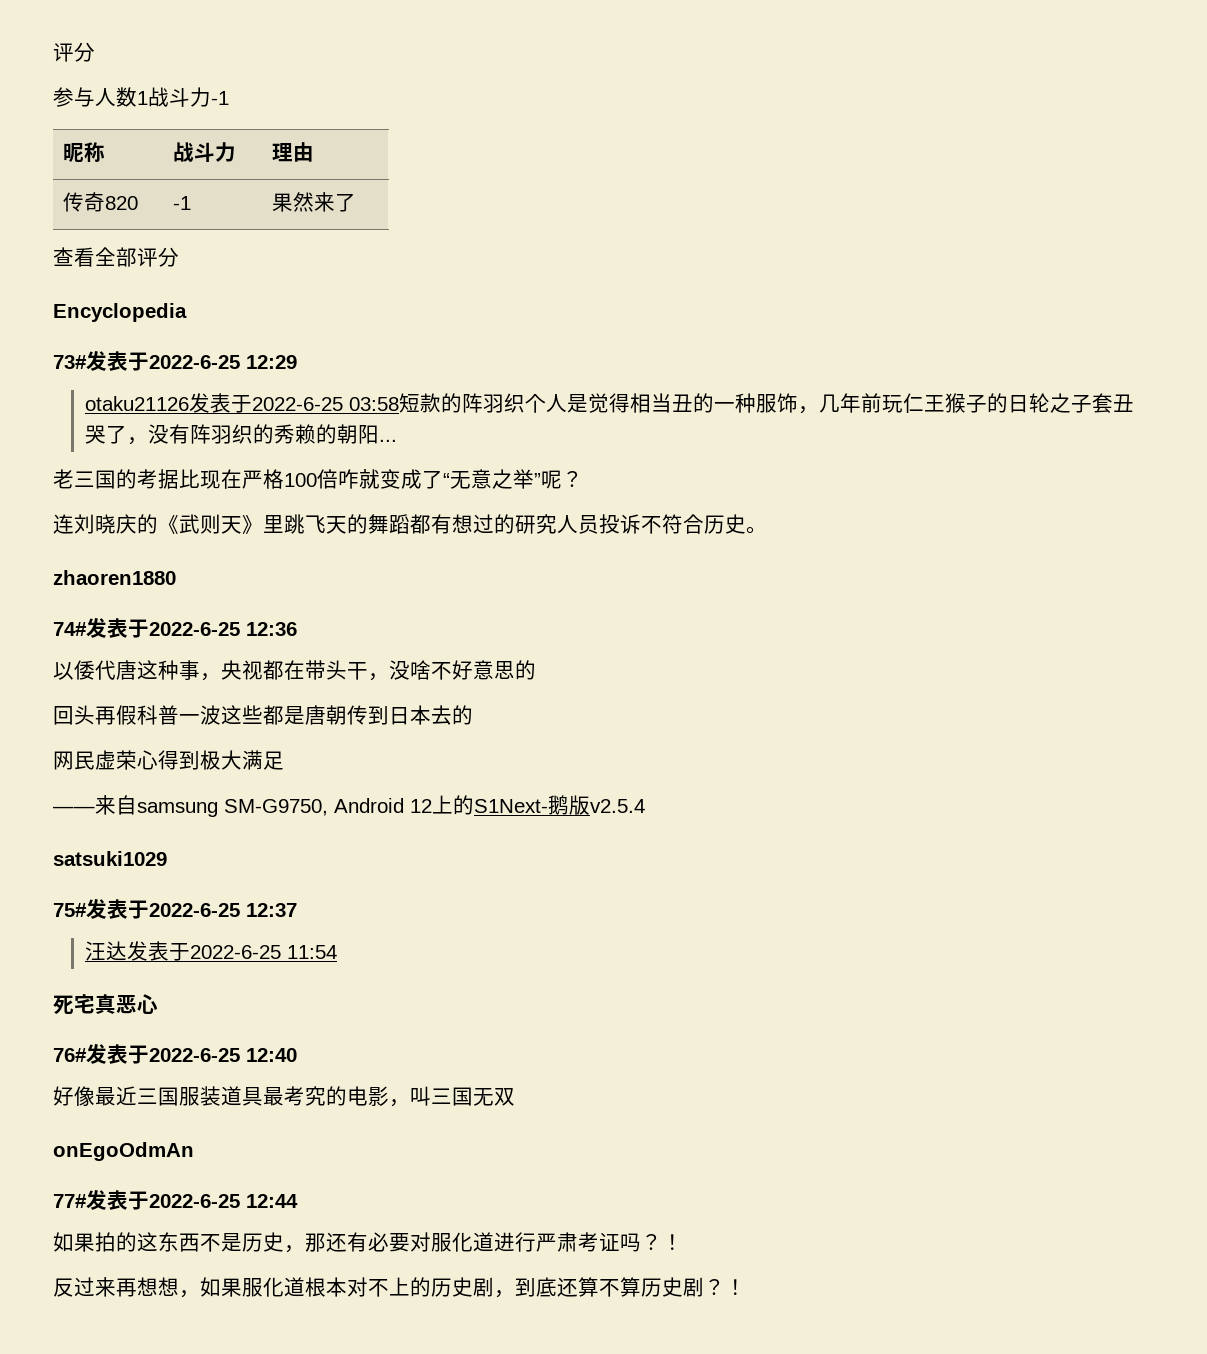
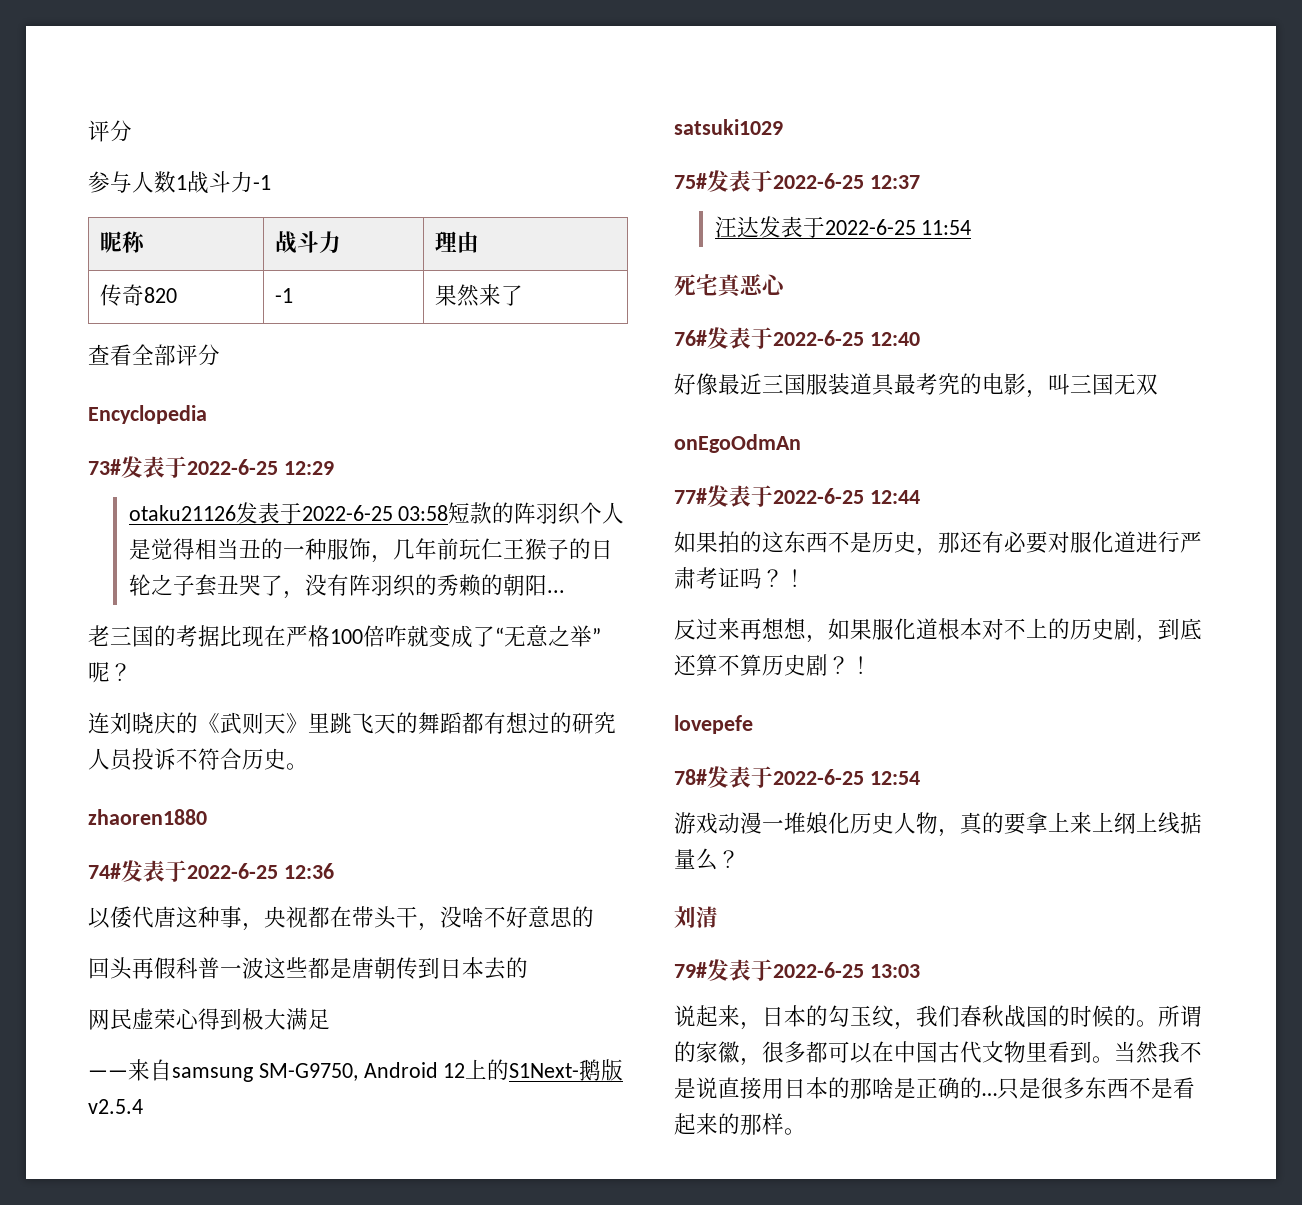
+ lovepefe
+ 78#发表于2022-6-25 12:54
+ 游戏动漫一堆娘化历史人物，真的要拿上来上纲上线掂量么？
+ 刘清
+ 79#发表于2022-6-25 13:03
+ 说起来，日本的勾玉纹，我们春秋战国的时候的。所谓的家徽，很多都可以在中国古代文物里看到。当然我不是说直接用日本的那啥是正确的…只是很多东西不是看起来的那样。

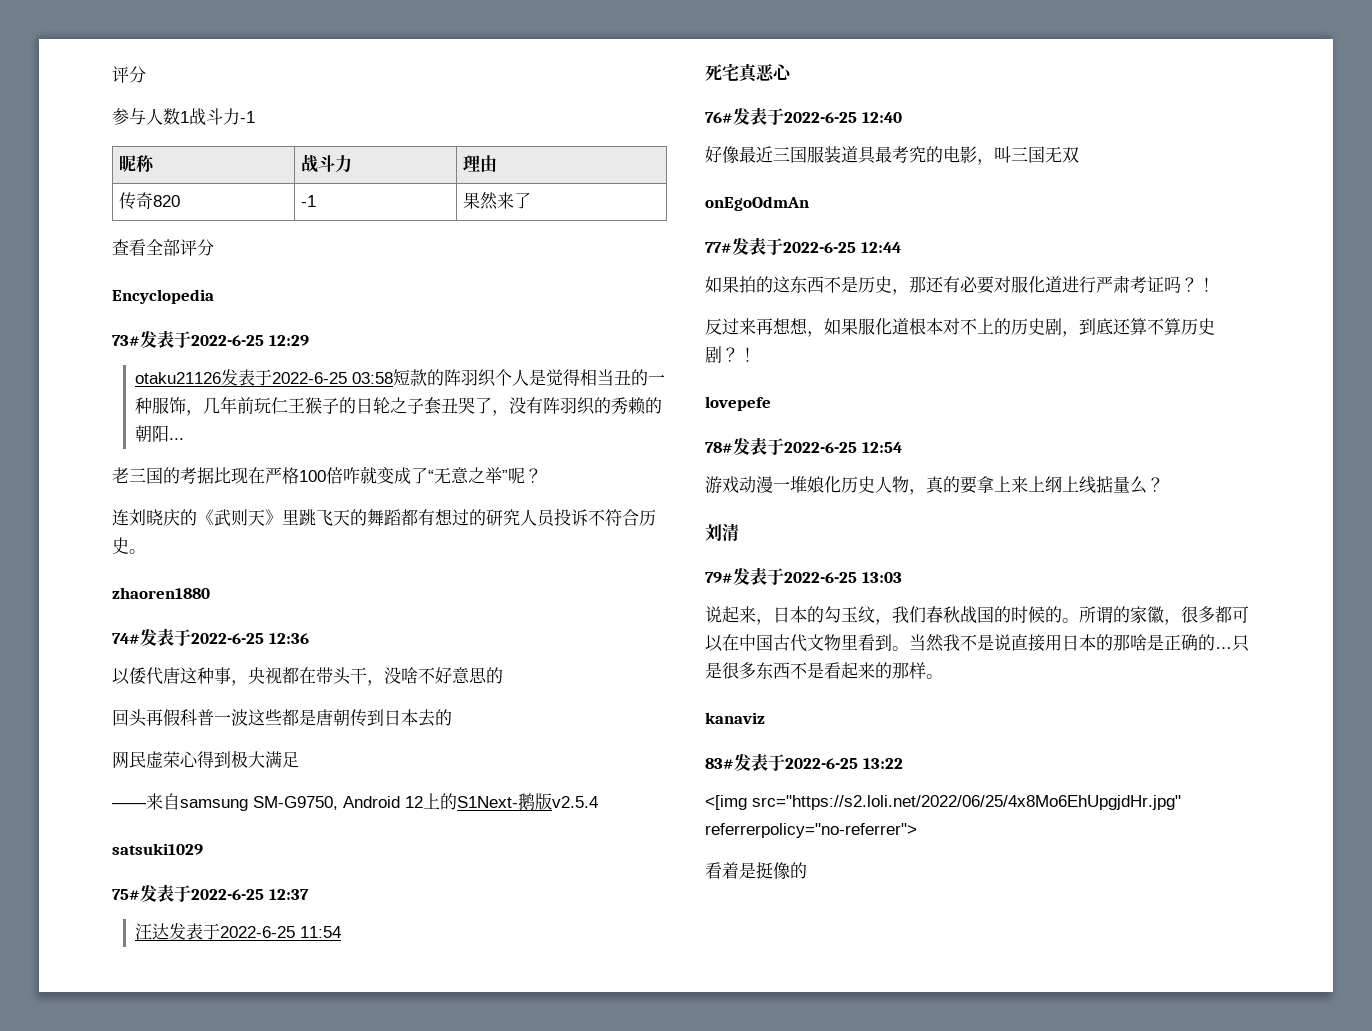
+ kanaviz
+ 83#发表于2022-6-25 13:22
+ <[img src="https://s2.loli.net/2022/06/25/4x8Mo6EhUpgjdHr.jpg" referrerpolicy="no-referrer">
+ 看着是挺像的

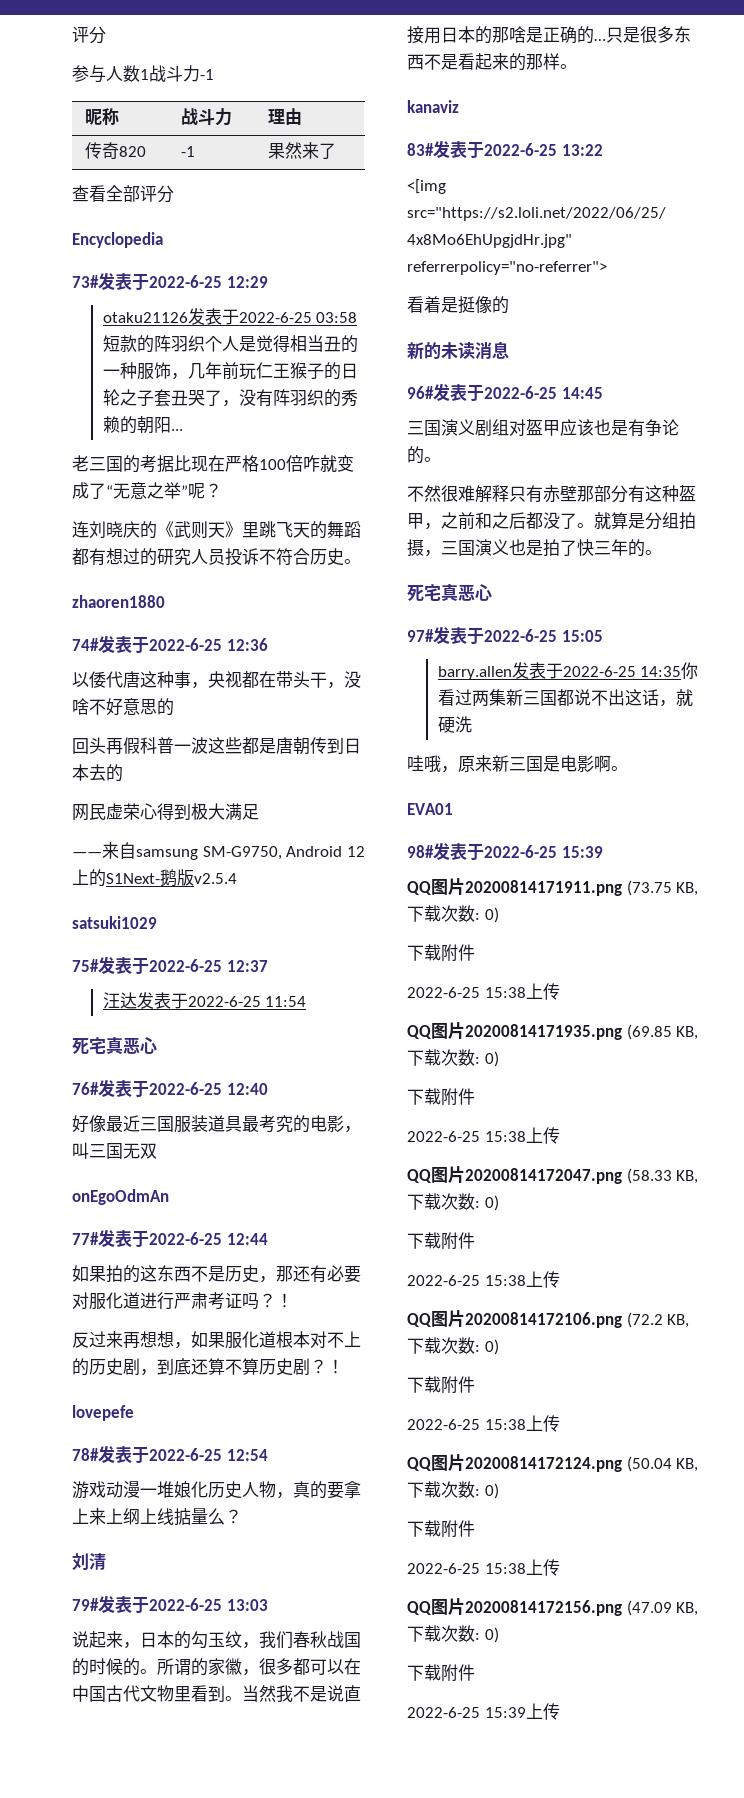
+ 新的未读消息
+ 96#发表于2022-6-25 14:45
+ 三国演义剧组对盔甲应该也是有争论的。
+ 不然很难解释只有赤壁那部分有这种盔甲，之前和之后都没了。就算是分组拍摄，三国演义也是拍了快三年的。
+ 死宅真恶心
+ 97#发表于2022-6-25 15:05
+ barry.allen发表于2022-6-25 14:35你看过两集新三国都说不出这话，就硬洗
+ 哇哦，原来新三国是电影啊。
+ EVA01
+ 98#发表于2022-6-25 15:39
+ QQ图片20200814171911.png (73.75 KB,下载次数: 0)
+ 下载附件
+ 2022-6-25 15:38上传
+ QQ图片20200814171935.png (69.85 KB,下载次数: 0)
+ 下载附件
+ 2022-6-25 15:38上传
+ QQ图片20200814172047.png (58.33 KB,下载次数: 0)
+ 下载附件
+ 2022-6-25 15:38上传
+ QQ图片20200814172106.png (72.2 KB,下载次数: 0)
+ 下载附件
+ 2022-6-25 15:38上传
+ QQ图片20200814172124.png (50.04 KB,下载次数: 0)
+ 下载附件
+ 2022-6-25 15:38上传
+ QQ图片20200814172156.png (47.09 KB,下载次数: 0)
+ 下载附件
+ 2022-6-25 15:39上传

